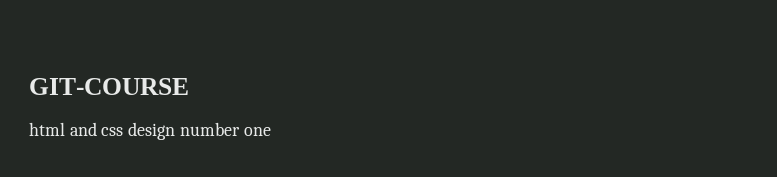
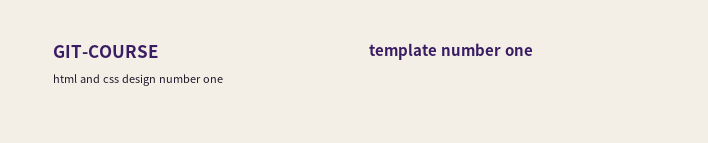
+ template number one

